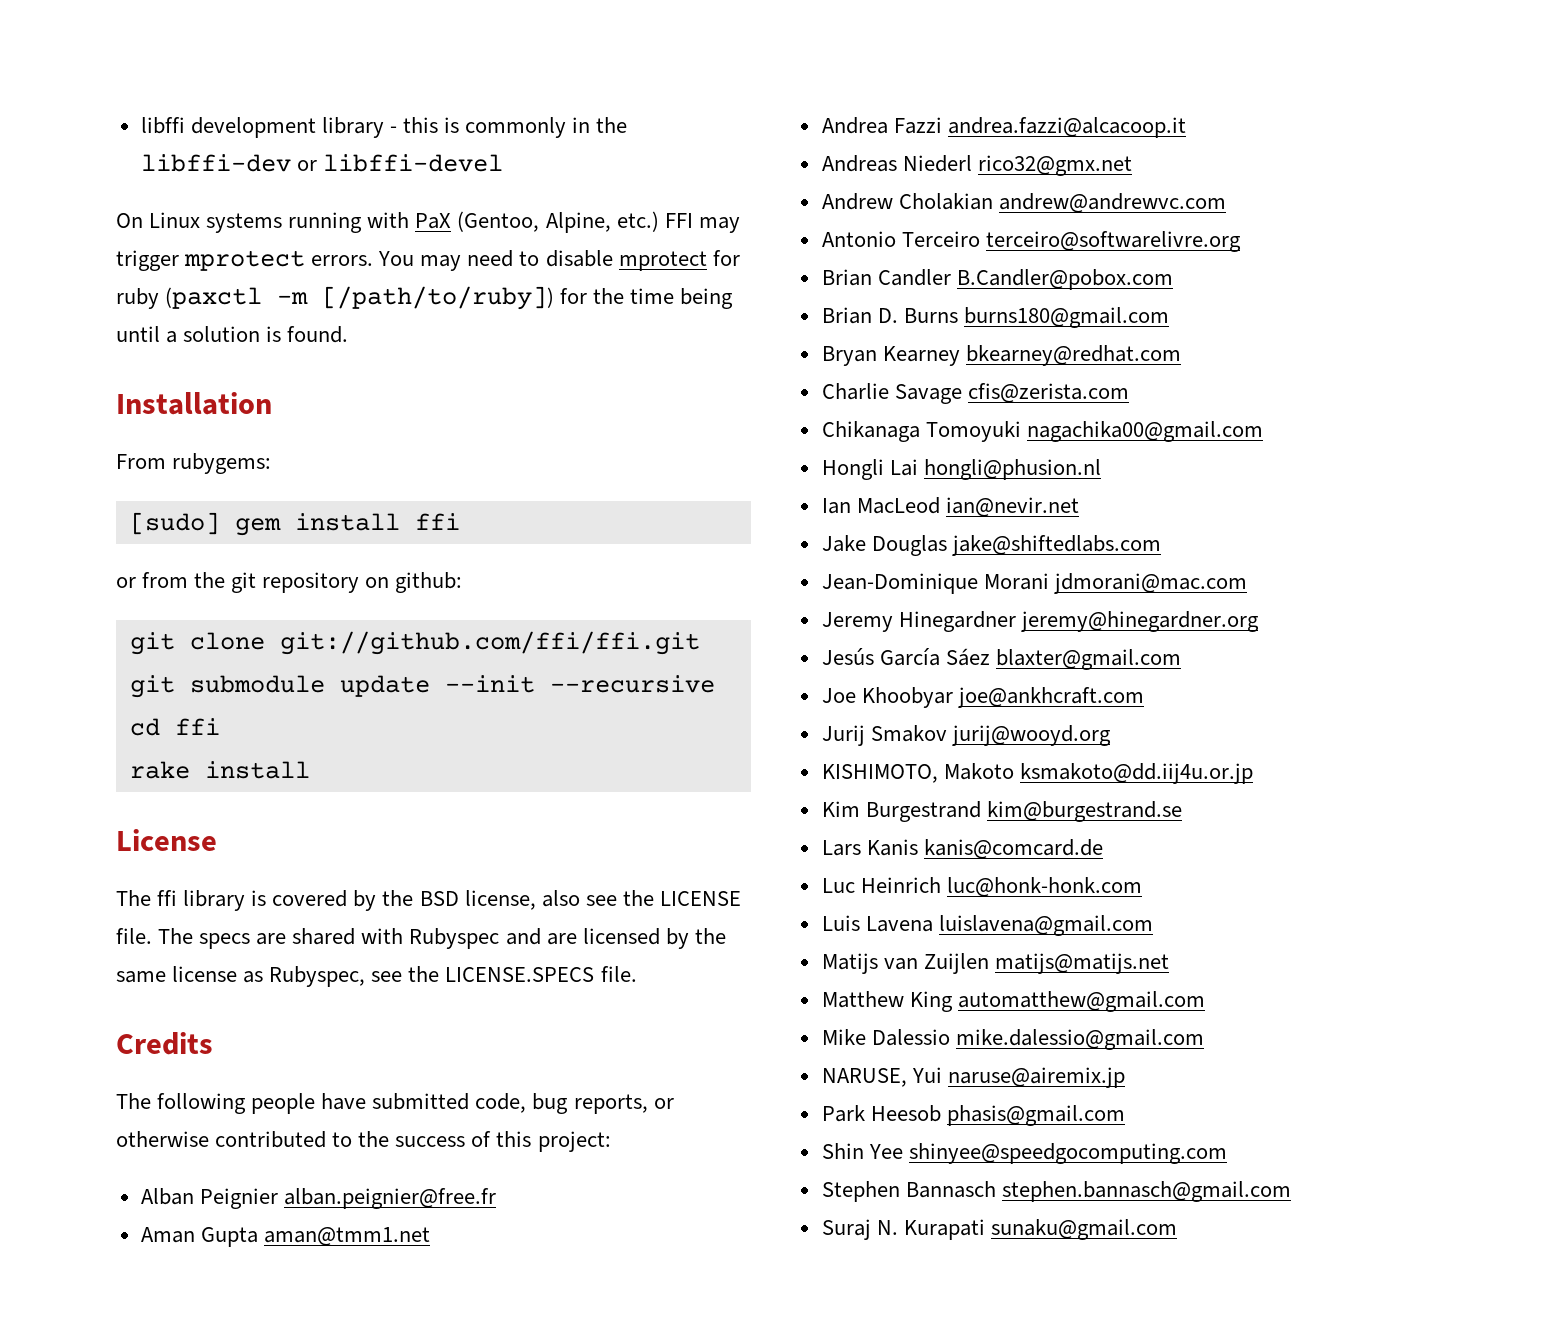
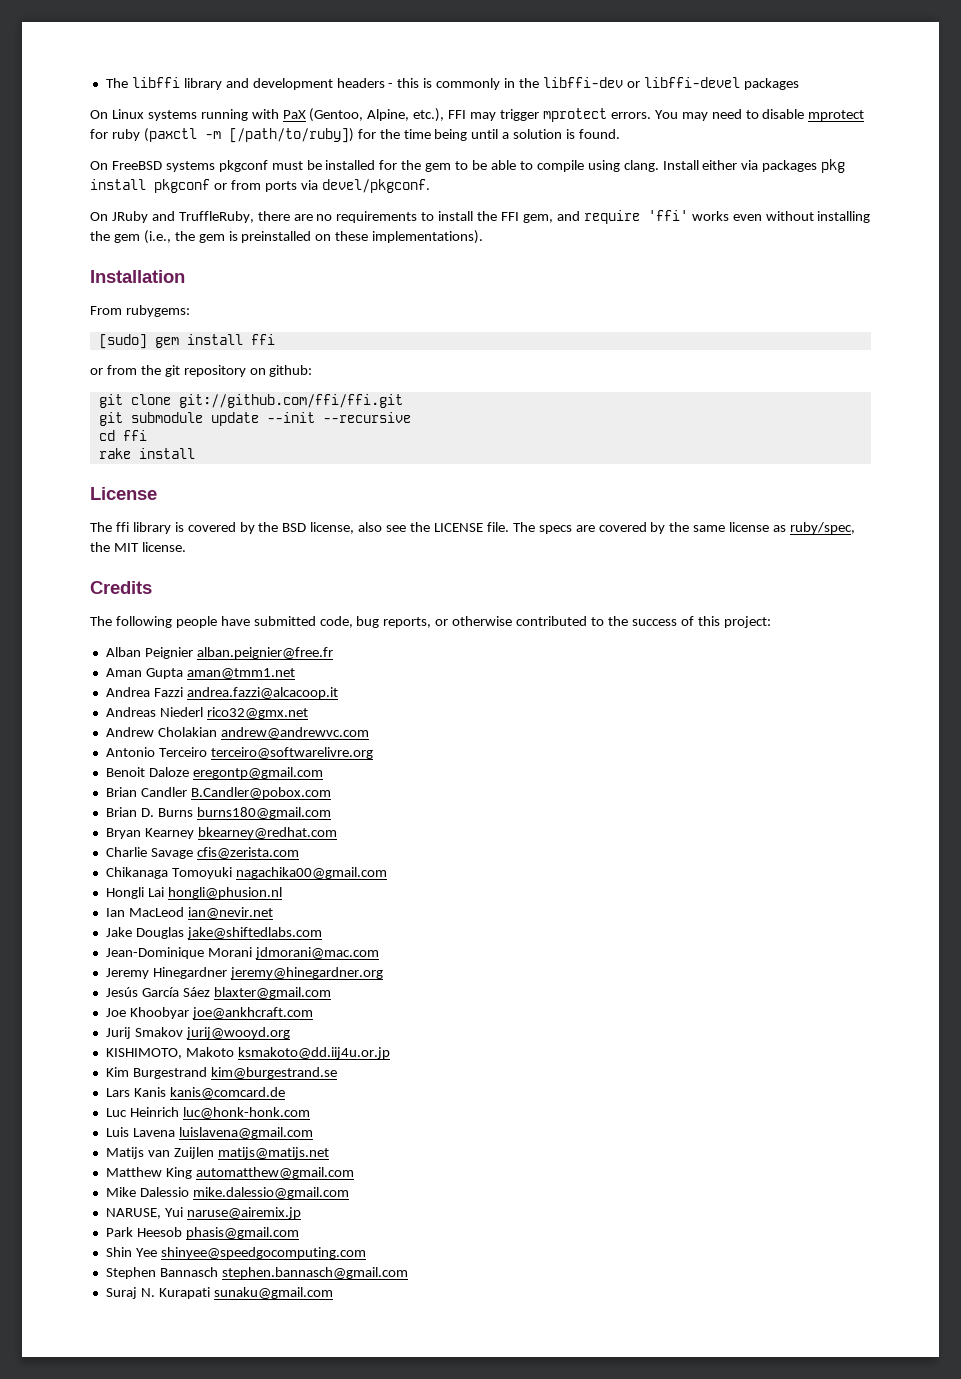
- libffi development library - this is commonly in the libffi-dev or libffi-devel
+ The libffi library and development headers - this is commonly in the libffi-dev or libffi-devel packages
- On Linux systems running with PaX (Gentoo, Alpine, etc.) FFI may trigger mprotect errors.
+ On Linux systems running with PaX (Gentoo, Alpine, etc.), FFI may trigger mprotect errors.
+ On FreeBSD systems pkgconf must be installed for the gem to be able to compile using clang. Install either via packages pkg install pkgconf or from ports via devel/pkgconf.
+ On JRuby and TruffleRuby, there are no requirements to install the FFI gem, and require 'ffi' works even without installing the gem (i.e., the gem is preinstalled on these implementations).
- The specs are shared with Rubyspec and are licensed by the same license as Rubyspec, see the LICENSE.SPECS file.
+ The specs are covered by the same license as ruby/spec, the MIT license.
+ Benoit Daloze eregontp@gmail.com

